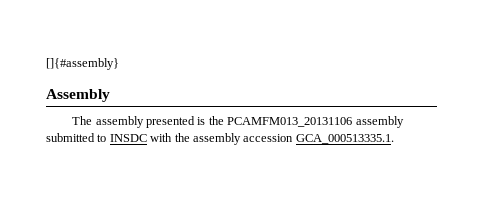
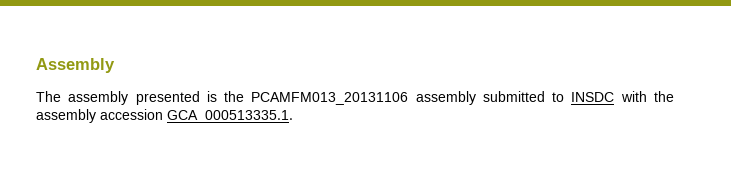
- []{#assembly}

